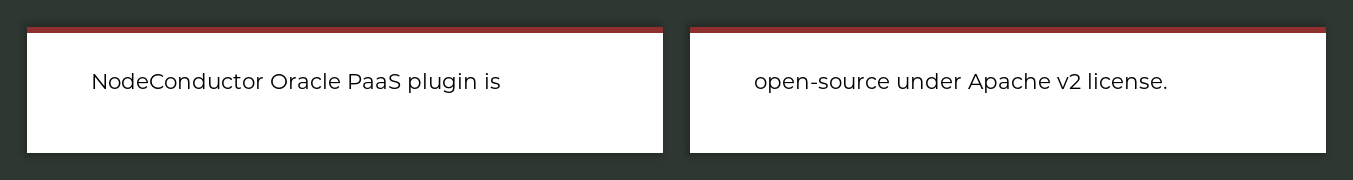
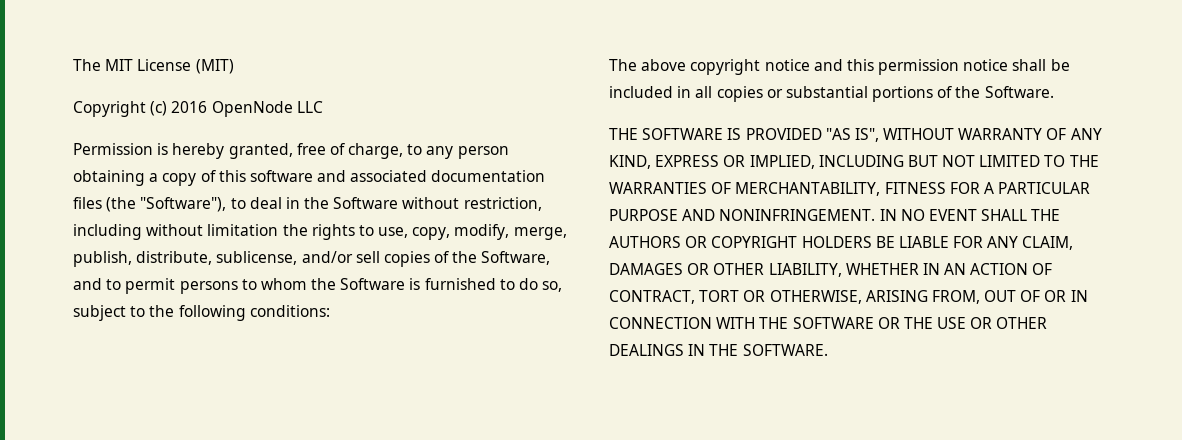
- NodeConductor Oracle PaaS plugin is open-source under Apache v2 license.
+ The MIT License (MIT)
+ Copyright (c) 2016 OpenNode LLC
+ Permission is hereby granted, free of charge, to any person obtaining a copy of this software and associated documentation files (the "Software"), to deal in the Software without restriction, including without limitation the rights to use, copy, modify, merge, publish, distribute, sublicense, and/or sell copies of the Software, and to permit persons to whom the Software is furnished to do so, subject to the following conditions:
+ The above copyright notice and this permission notice shall be included in all copies or substantial portions of the Software.
+ THE SOFTWARE IS PROVIDED "AS IS", WITHOUT WARRANTY OF ANY KIND, EXPRESS OR IMPLIED, INCLUDING BUT NOT LIMITED TO THE WARRANTIES OF MERCHANTABILITY, FITNESS FOR A PARTICULAR PURPOSE AND NONINFRINGEMENT. IN NO EVENT SHALL THE AUTHORS OR COPYRIGHT HOLDERS BE LIABLE FOR ANY CLAIM, DAMAGES OR OTHER LIABILITY, WHETHER IN AN ACTION OF CONTRACT, TORT OR OTHERWISE, ARISING FROM, OUT OF OR IN CONNECTION WITH THE SOFTWARE OR THE USE OR OTHER DEALINGS IN THE SOFTWARE.

